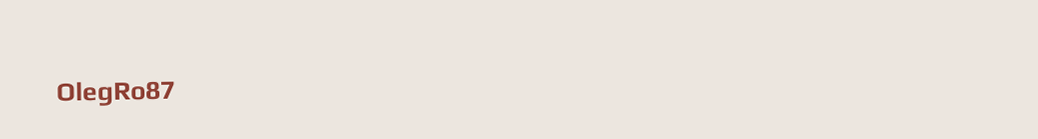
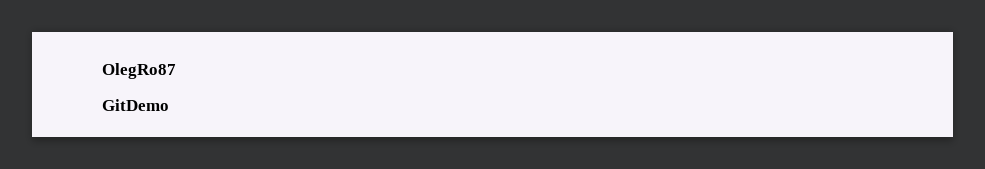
+ GitDemo

